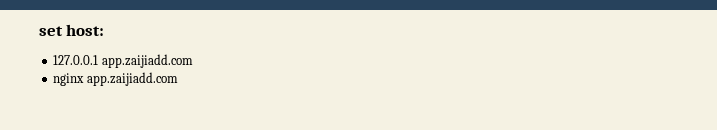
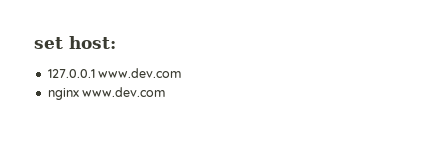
- 127.0.0.1 app.zaijiadd.com
+ 127.0.0.1 www.dev.com
- nginx app.zaijiadd.com
+ nginx www.dev.com

